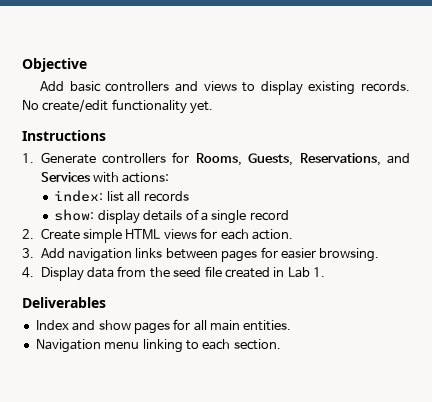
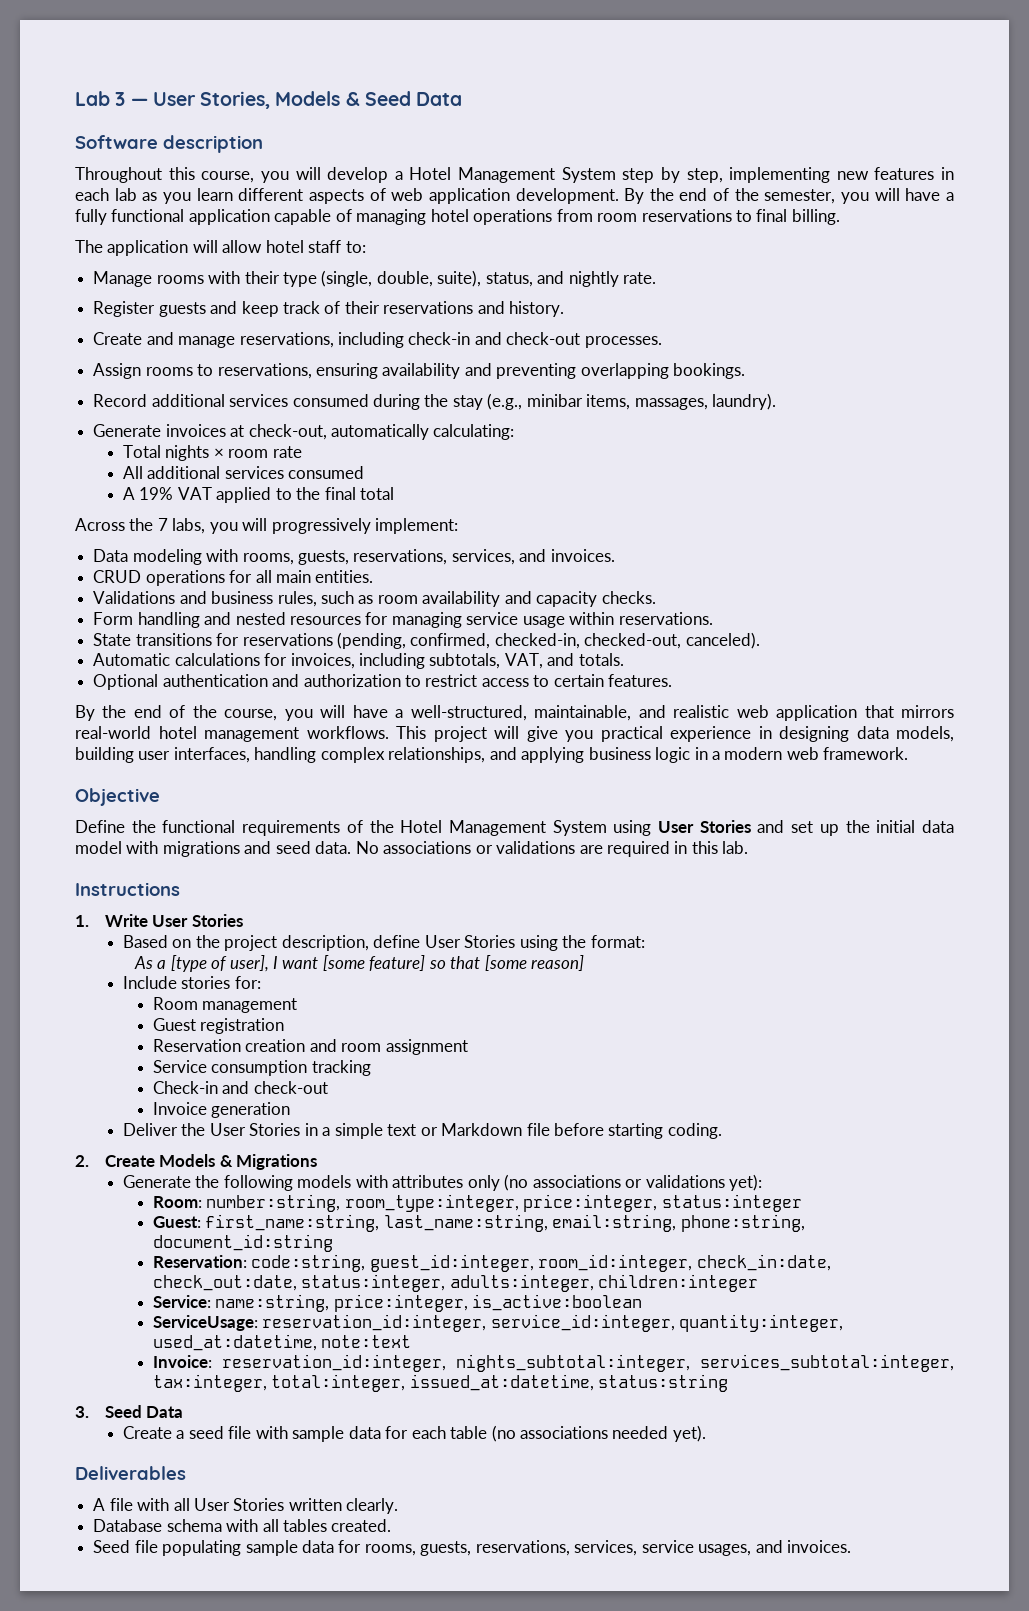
+ Lab 3 — User Stories, Models & Seed Data
+ Software description
+ Throughout this course, you will develop a Hotel Management System step by step, implementing new features in each lab as you learn different aspects of web application development. By the end of the semester, you will have a fully functional application capable of managing hotel operations from room reservations to final billing.
+ The application will allow hotel staff to:
+ Manage rooms with their type (single, double, suite), status, and nightly rate.
+ Register guests and keep track of their reservations and history.
+ Create and manage reservations, including check-in and check-out processes.
+ Assign rooms to reservations, ensuring availability and preventing overlapping bookings.
+ Record additional services consumed during the stay (e.g., minibar items, massages, laundry).
+ Generate invoices at check-out, automatically calculating:
+ Total nights × room rate
+ All additional services consumed
+ A 19% VAT applied to the final total
+ Across the 7 labs, you will progressively implement:
+ Data modeling with rooms, guests, reservations, services, and invoices.
+ CRUD operations for all main entities.
+ Validations and business rules, such as room availability and capacity checks.
+ Form handling and nested resources for managing service usage within reservations.
+ State transitions for reservations (pending, confirmed, checked-in, checked-out, canceled).
+ Automatic calculations for invoices, including subtotals, VAT, and totals.
+ Optional authentication and authorization to restrict access to certain features.
+ By the end of the course, you will have a well-structured, maintainable, and realistic web application that mirrors real-world hotel management workflows. This project will give you practical experience in designing data models, building user interfaces, handling complex relationships, and applying business logic in a modern web framework.
  Objective
- Add basic controllers and views to display existing records. No create/edit functionality yet.
+ Define the functional requirements of the Hotel Management System using User Stories and set up the initial data model with migrations and seed data. No associations or validations are required in this lab.
  Instructions
- 1. Generate controllers for Rooms, Guests, Reservations, and Services with actions:
- index: list all records
- show: display details of a single record
- 2. Create simple HTML views for each action.
- 3. Add navigation links between pages for easier browsing.
- 4. Display data from the seed file created in Lab 1.
+ 1. Write User Stories
+ Based on the project description, define User Stories using the format:
+ As a [type of user], I want [some feature] so that [some reason]
+ Include stories for:
+ Room management
+ Guest registration
+ Reservation creation and room assignment
+ Service consumption tracking
+ Check-in and check-out
+ Invoice generation
+ Deliver the User Stories in a simple text or Markdown file before starting coding.
+ 2. Create Models & Migrations
+ Generate the following models with attributes only (no associations or validations yet):
+ Room: number:string, room_type:integer, price:integer, status:integer
+ Guest: first_name:string, last_name:string, email:string, phone:string, document_id:string
+ Reservation: code:string, guest_id:integer, room_id:integer, check_in:date, check_out:date, status:integer, adults:integer, children:integer
+ Service: name:string, price:integer, is_active:boolean
+ ServiceUsage: reservation_id:integer, service_id:integer, quantity:integer, used_at:datetime, note:text
+ Invoice: reservation_id:integer, nights_subtotal:integer, services_subtotal:integer, tax:integer, total:integer, issued_at:datetime, status:string
+ 3. Seed Data
+ Create a seed file with sample data for each table (no associations needed yet).
  Deliverables
- Index and show pages for all main entities.
- Navigation menu linking to each section.
+ A file with all User Stories written clearly.
+ Database schema with all tables created.
+ Seed file populating sample data for rooms, guests, reservations, services, service usages, and invoices.

